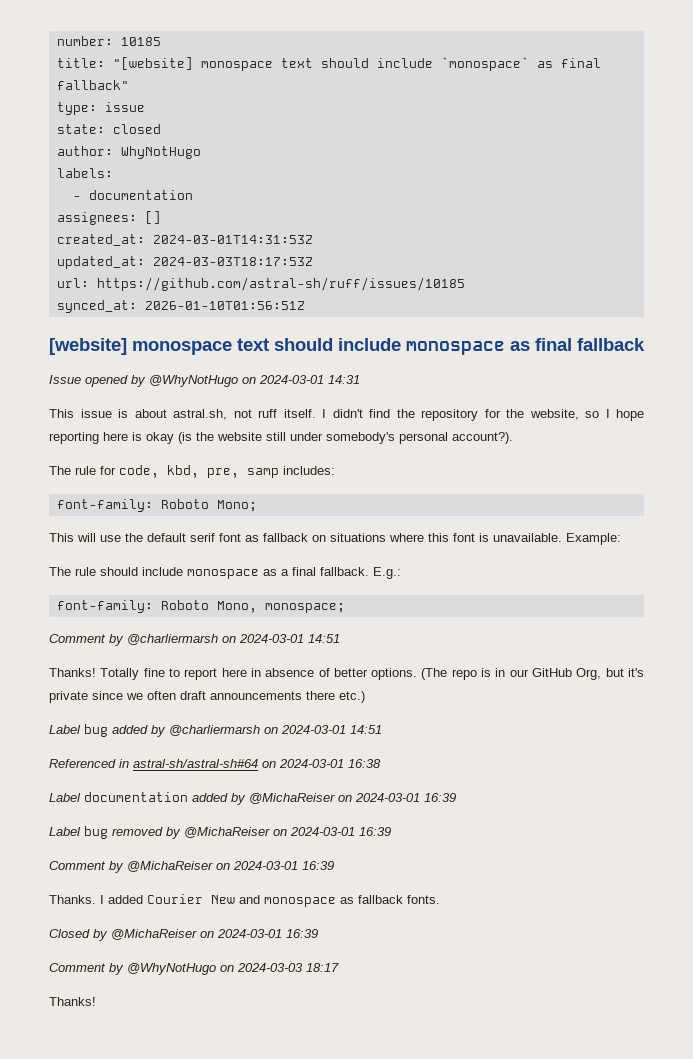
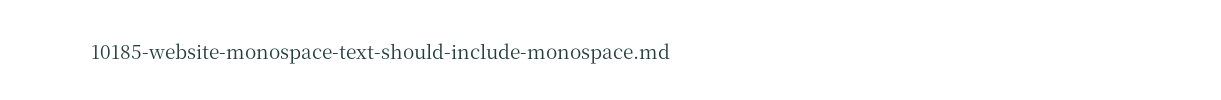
- number: 10185
- title: "[website] monospace text should include `monospace` as final fallback"
- type: issue
- state: closed
- author: WhyNotHugo
- labels:
- - documentation
- assignees: []
- created_at: 2024-03-01T14:31:53Z
- updated_at: 2024-03-03T18:17:53Z
- url: https://github.com/astral-sh/ruff/issues/10185
- synced_at: 2026-01-10T01:56:51Z
- [website] monospace text should include monospace as final fallback
- Issue opened by @WhyNotHugo on 2024-03-01 14:31
- This issue is about astral.sh, not ruff itself. I didn't find the repository for the website, so I hope reporting here is okay (is the website still under somebody's personal account?).
- The rule for code, kbd, pre, samp includes:
- font-family: Roboto Mono;
- This will use the default serif font as fallback on situations where this font is unavailable. Example:
- The rule should include monospace as a final fallback. E.g.:
- font-family: Roboto Mono, monospace;
- Comment by @charliermarsh on 2024-03-01 14:51
- Thanks! Totally fine to report here in absence of better options. (The repo is in our GitHub Org, but it's private since we often draft announcements there etc.)
- Label bug added by @charliermarsh on 2024-03-01 14:51
- Referenced in astral-sh/astral-sh#64 on 2024-03-01 16:38
- Label documentation added by @MichaReiser on 2024-03-01 16:39
- Label bug removed by @MichaReiser on 2024-03-01 16:39
- Comment by @MichaReiser on 2024-03-01 16:39
- Thanks. I added Courier New and monospace as fallback fonts.
- Closed by @MichaReiser on 2024-03-01 16:39
- Comment by @WhyNotHugo on 2024-03-03 18:17
- Thanks!
+ 10185-website-monospace-text-should-include-monospace.md

